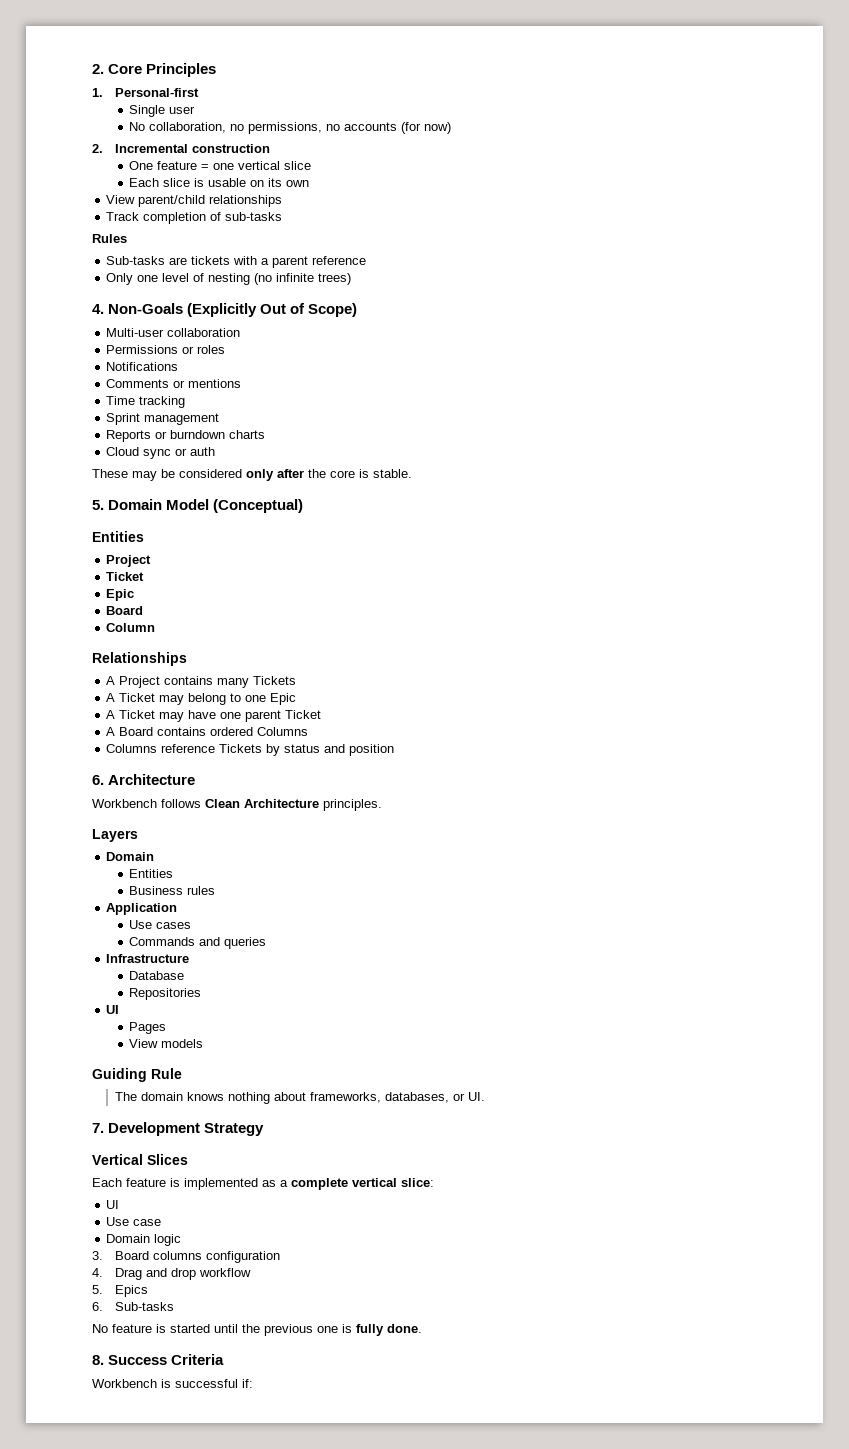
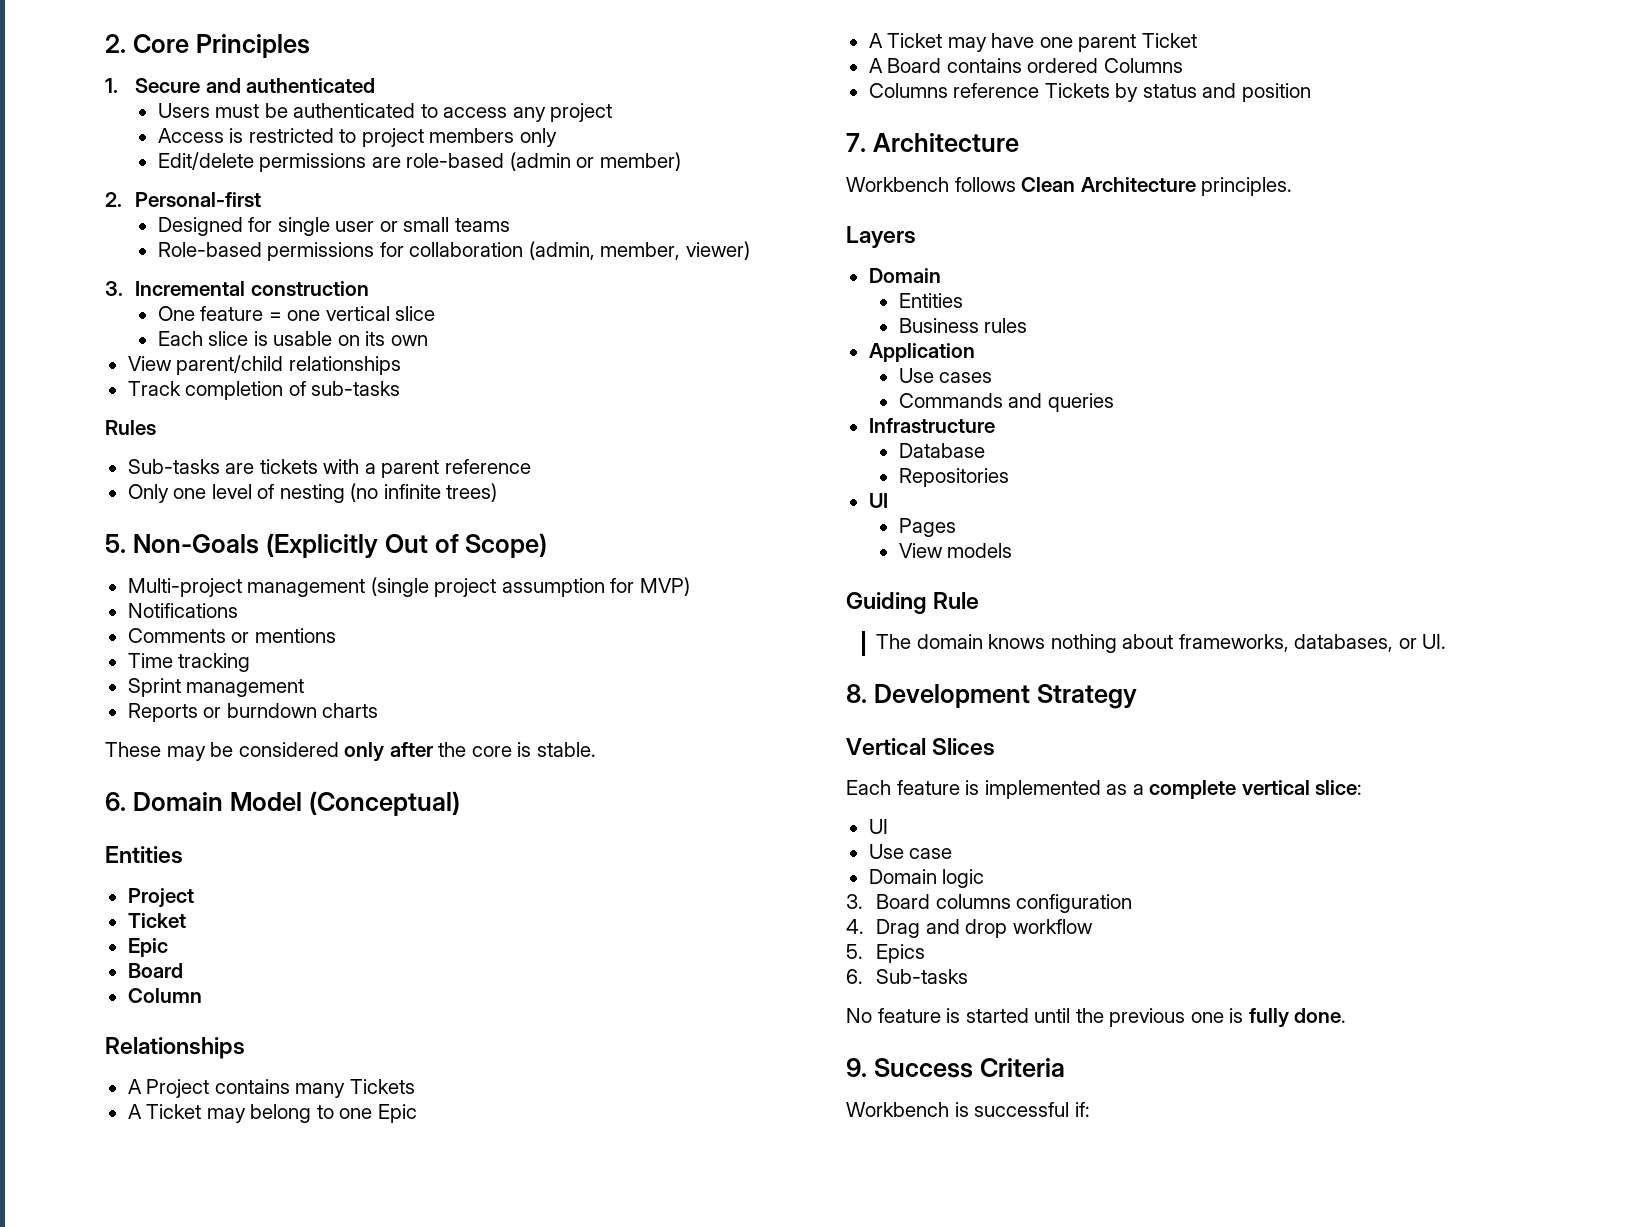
- 1. Personal-first
- Single user
- No collaboration, no permissions, no accounts (for now)
- 2. Incremental construction
+ 1. Secure and authenticated
+ Users must be authenticated to access any project
+ Access is restricted to project members only
+ Edit/delete permissions are role-based (admin or member)
+ 2. Personal-first
+ Designed for single user or small teams
+ Role-based permissions for collaboration (admin, member, viewer)
+ 3. Incremental construction
- 4. Non-Goals (Explicitly Out of Scope)
+ 5. Non-Goals (Explicitly Out of Scope)
- Multi-user collaboration
- Permissions or roles
+ Multi-project management (single project assumption for MVP)
- Cloud sync or auth
- 5. Domain Model (Conceptual)
+ 6. Domain Model (Conceptual)
- 6. Architecture
+ 7. Architecture
- 7. Development Strategy
+ 8. Development Strategy
- 8. Success Criteria
+ 9. Success Criteria

